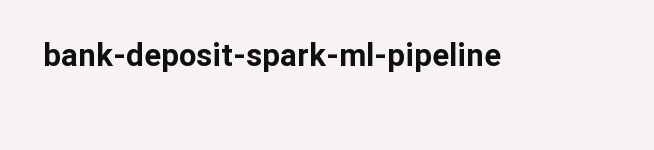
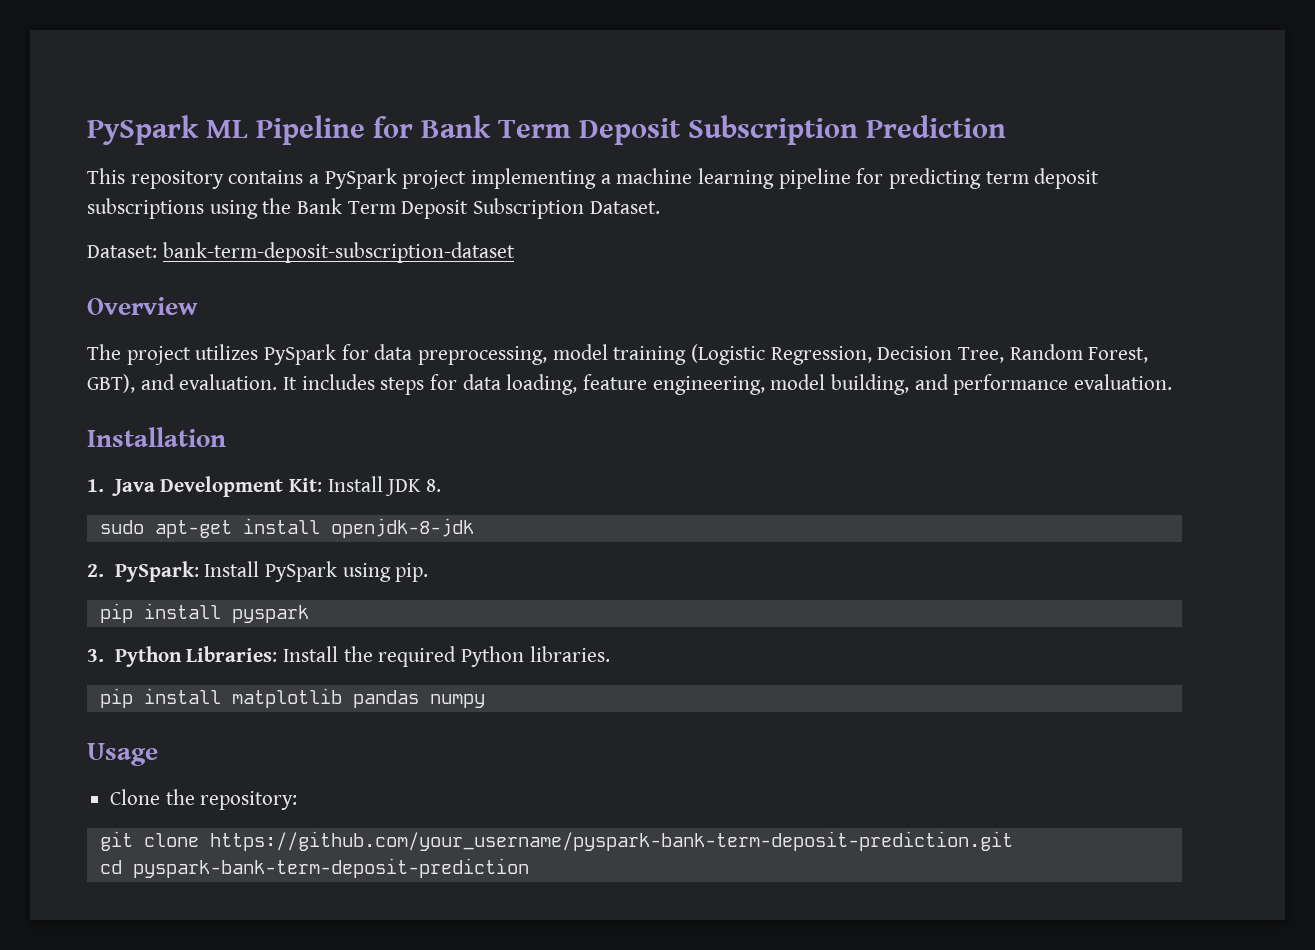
- bank-deposit-spark-ml-pipeline
+ PySpark ML Pipeline for Bank Term Deposit Subscription Prediction
+ This repository contains a PySpark project implementing a machine learning pipeline for predicting term deposit subscriptions using the Bank Term Deposit Subscription Dataset.
+ Dataset: bank-term-deposit-subscription-dataset
+ Overview
+ The project utilizes PySpark for data preprocessing, model training (Logistic Regression, Decision Tree, Random Forest, GBT), and evaluation. It includes steps for data loading, feature engineering, model building, and performance evaluation.
+ Installation
+ 1. Java Development Kit: Install JDK 8.
+ sudo apt-get install openjdk-8-jdk
+ 2. PySpark: Install PySpark using pip.
+ pip install pyspark
+ 3. Python Libraries: Install the required Python libraries.
+ pip install matplotlib pandas numpy
+ Usage
+ Clone the repository:
+ git clone https://github.com/your_username/pyspark-bank-term-deposit-prediction.git
+ cd pyspark-bank-term-deposit-prediction

